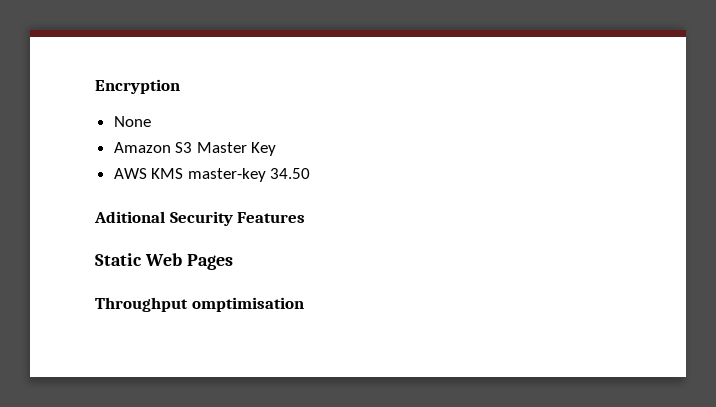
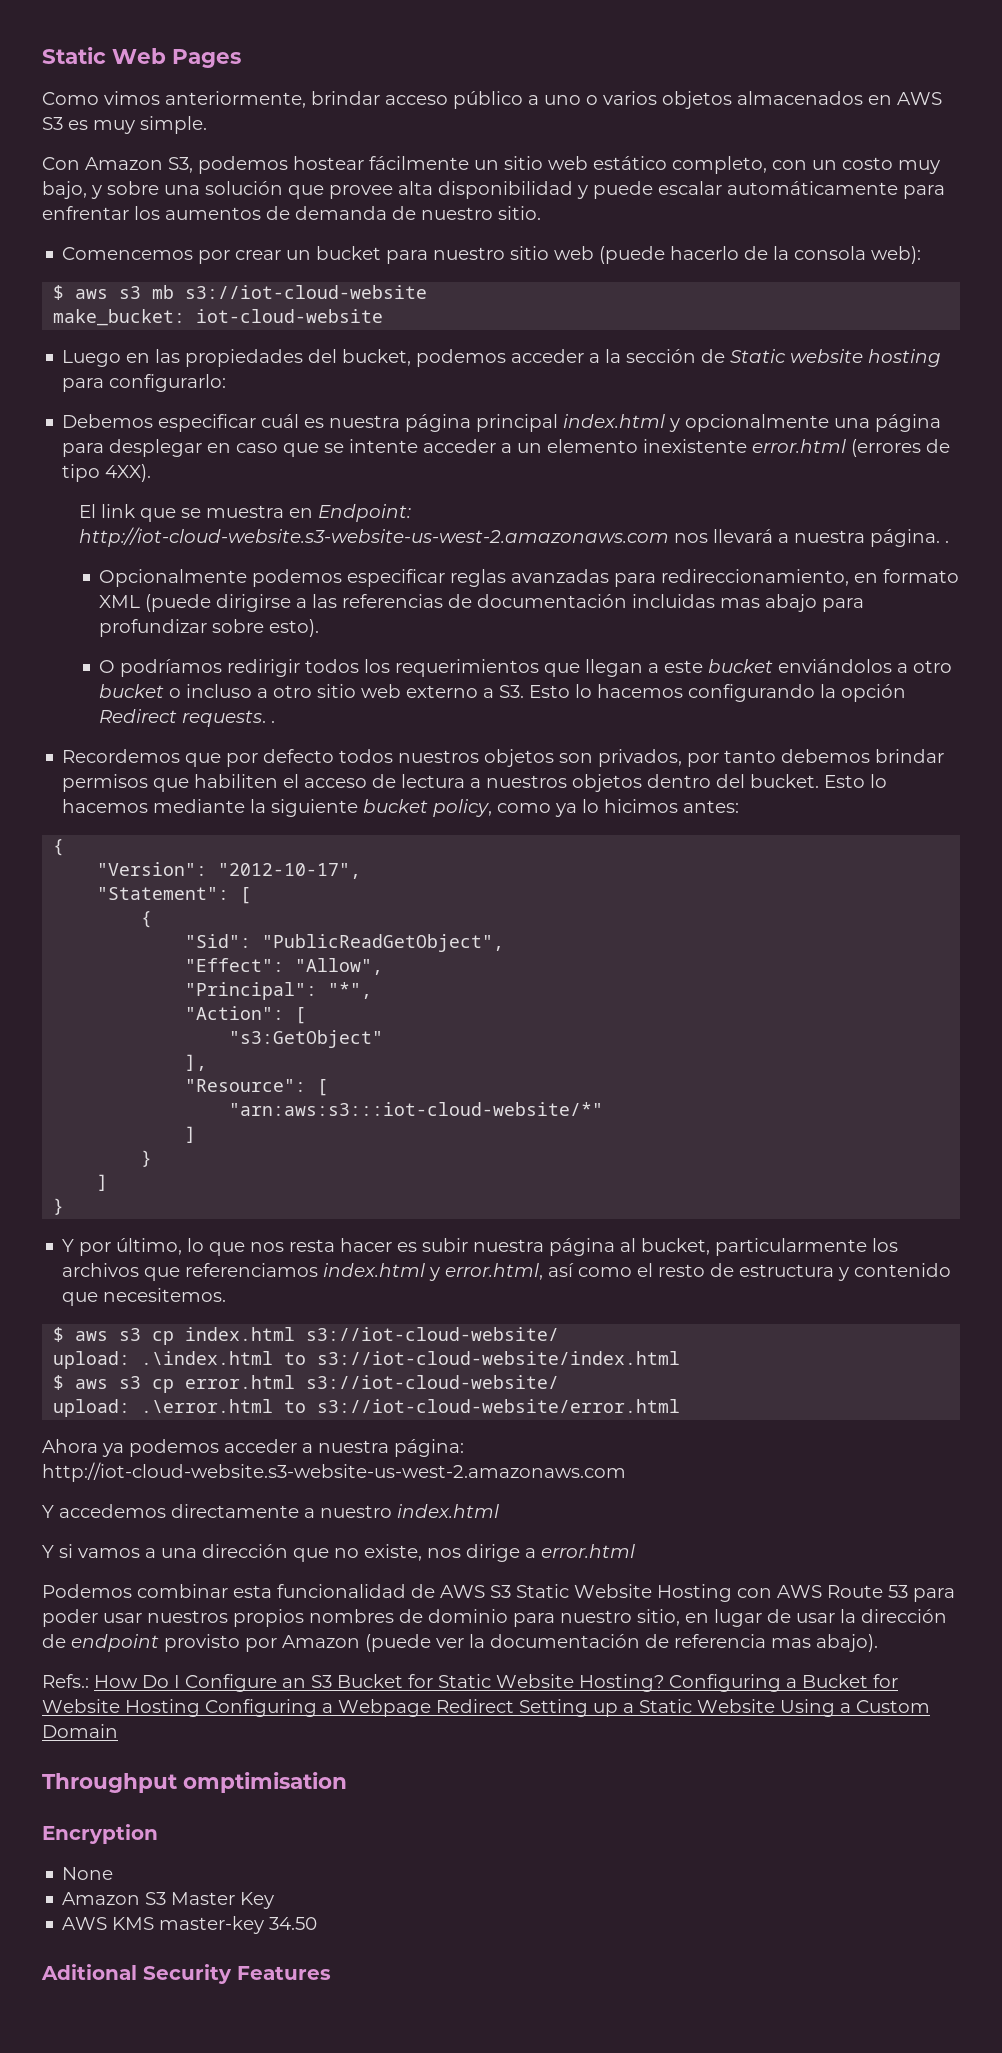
+ Static Web Pages
+ Como vimos anteriormente, brindar acceso público a uno o varios objetos almacenados en AWS S3 es muy simple.
+ Con Amazon S3, podemos hostear fácilmente un sitio web estático completo, con un costo muy bajo, y sobre una solución que provee alta disponibilidad y puede escalar automáticamente para enfrentar los aumentos de demanda de nuestro sitio.
+ Comencemos por crear un bucket para nuestro sitio web (puede hacerlo de la consola web):
+ $ aws s3 mb s3://iot-cloud-website
+ make_bucket: iot-cloud-website
+ Luego en las propiedades del bucket, podemos acceder a la sección de Static website hosting para configurarlo:
+ Debemos especificar cuál es nuestra página principal index.html y opcionalmente una página para desplegar en caso que se intente acceder a un elemento inexistente error.html (errores de tipo 4XX).
+ El link que se muestra en Endpoint: http://iot-cloud-website.s3-website-us-west-2.amazonaws.com nos llevará a nuestra página. .
+ Opcionalmente podemos especificar reglas avanzadas para redireccionamiento, en formato XML (puede dirigirse a las referencias de documentación incluidas mas abajo para profundizar sobre esto).
+ O podríamos redirigir todos los requerimientos que llegan a este bucket enviándolos a otro bucket o incluso a otro sitio web externo a S3. Esto lo hacemos configurando la opción Redirect requests. .
+ Recordemos que por defecto todos nuestros objetos son privados, por tanto debemos brindar permisos que habiliten el acceso de lectura a nuestros objetos dentro del bucket. Esto lo hacemos mediante la siguiente bucket policy, como ya lo hicimos antes:
+ {
+ "Version": "2012-10-17",
+ "Statement": [
+ {
+ "Sid": "PublicReadGetObject",
+ "Effect": "Allow",
+ "Principal": "*",
+ "Action": [
+ "s3:GetObject"
+ ],
+ "Resource": [
+ "arn:aws:s3:::iot-cloud-website/*"
+ ]
+ }
+ ]
+ }
+ Y por último, lo que nos resta hacer es subir nuestra página al bucket, particularmente los archivos que referenciamos index.html y error.html, así como el resto de estructura y contenido que necesitemos.
+ $ aws s3 cp index.html s3://iot-cloud-website/
+ upload: .\index.html to s3://iot-cloud-website/index.html
+ $ aws s3 cp error.html s3://iot-cloud-website/
+ upload: .\error.html to s3://iot-cloud-website/error.html
+ Ahora ya podemos acceder a nuestra página: http://iot-cloud-website.s3-website-us-west-2.amazonaws.com
+ Y accedemos directamente a nuestro index.html
+ Y si vamos a una dirección que no existe, nos dirige a error.html
+ Podemos combinar esta funcionalidad de AWS S3 Static Website Hosting con AWS Route 53 para poder usar nuestros propios nombres de dominio para nuestro sitio, en lugar de usar la dirección de endpoint provisto por Amazon (puede ver la documentación de referencia mas abajo).
+ Refs.: How Do I Configure an S3 Bucket for Static Website Hosting? Configuring a Bucket for Website Hosting Configuring a Webpage Redirect Setting up a Static Website Using a Custom Domain
+ Throughput omptimisation
- Static Web Pages
- Throughput omptimisation

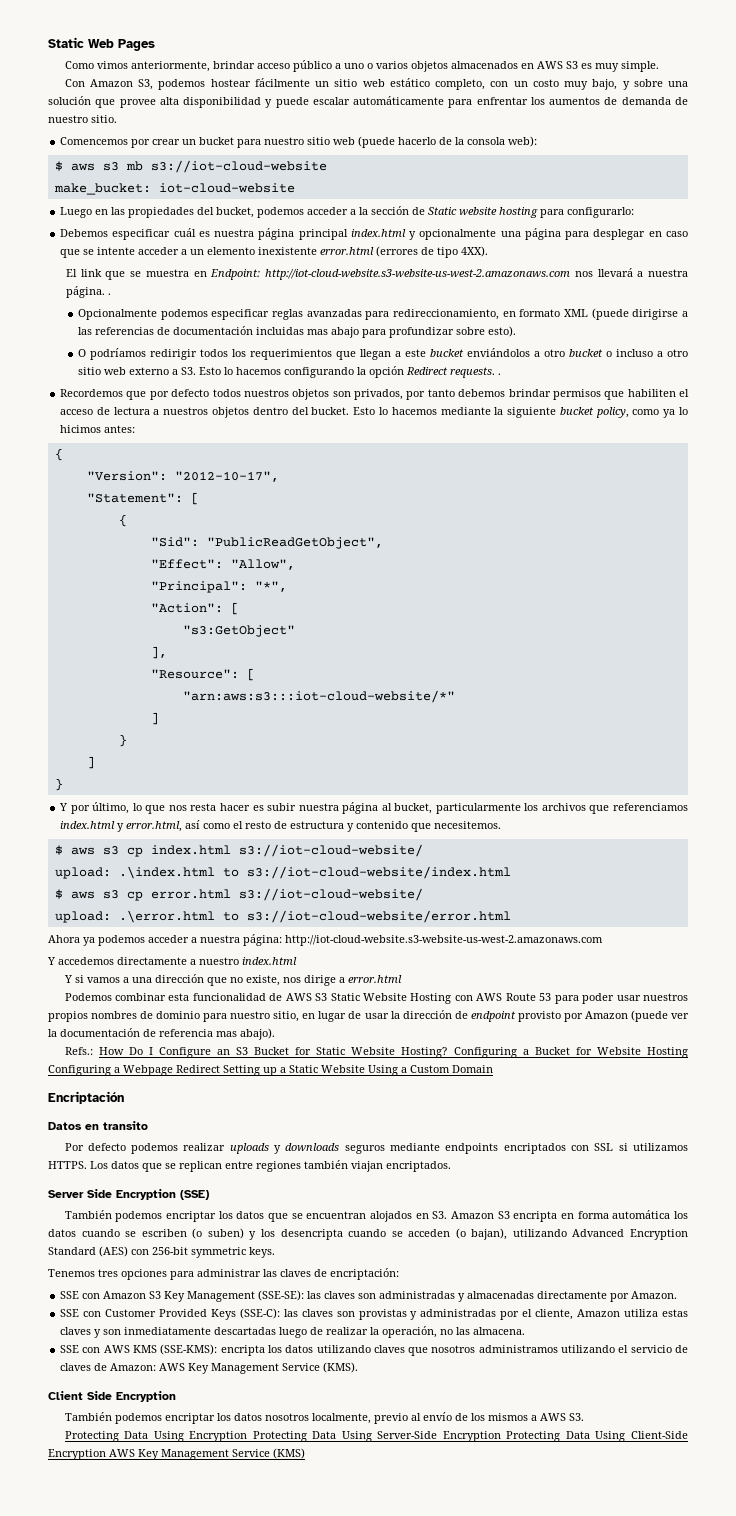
- Throughput omptimisation
- Encryption
- None
- Amazon S3 Master Key
- AWS KMS master-key 34.50
- Aditional Security Features
+ Encriptación
+ Datos en transito
+ Por defecto podemos realizar uploads y downloads seguros mediante endpoints encriptados con SSL si utilizamos HTTPS. Los datos que se replican entre regiones también viajan encriptados.
+ Server Side Encryption (SSE)
+ También podemos encriptar los datos que se encuentran alojados en S3. Amazon S3 encripta en forma automática los datos cuando se escriben (o suben) y los desencripta cuando se acceden (o bajan), utilizando Advanced Encryption Standard (AES) con 256-bit symmetric keys.
+ Tenemos tres opciones para administrar las claves de encriptación:
+ SSE con Amazon S3 Key Management (SSE-SE): las claves son administradas y almacenadas directamente por Amazon.
+ SSE con Customer Provided Keys (SSE-C): las claves son provistas y administradas por el cliente, Amazon utiliza estas claves y son inmediatamente descartadas luego de realizar la operación, no las almacena.
+ SSE con AWS KMS (SSE-KMS): encripta los datos utilizando claves que nosotros administramos utilizando el servicio de claves de Amazon: AWS Key Management Service (KMS).
+ Client Side Encryption
+ También podemos encriptar los datos nosotros localmente, previo al envío de los mismos a AWS S3.
+ Protecting Data Using Encryption Protecting Data Using Server-Side Encryption Protecting Data Using Client-Side Encryption AWS Key Management Service (KMS)

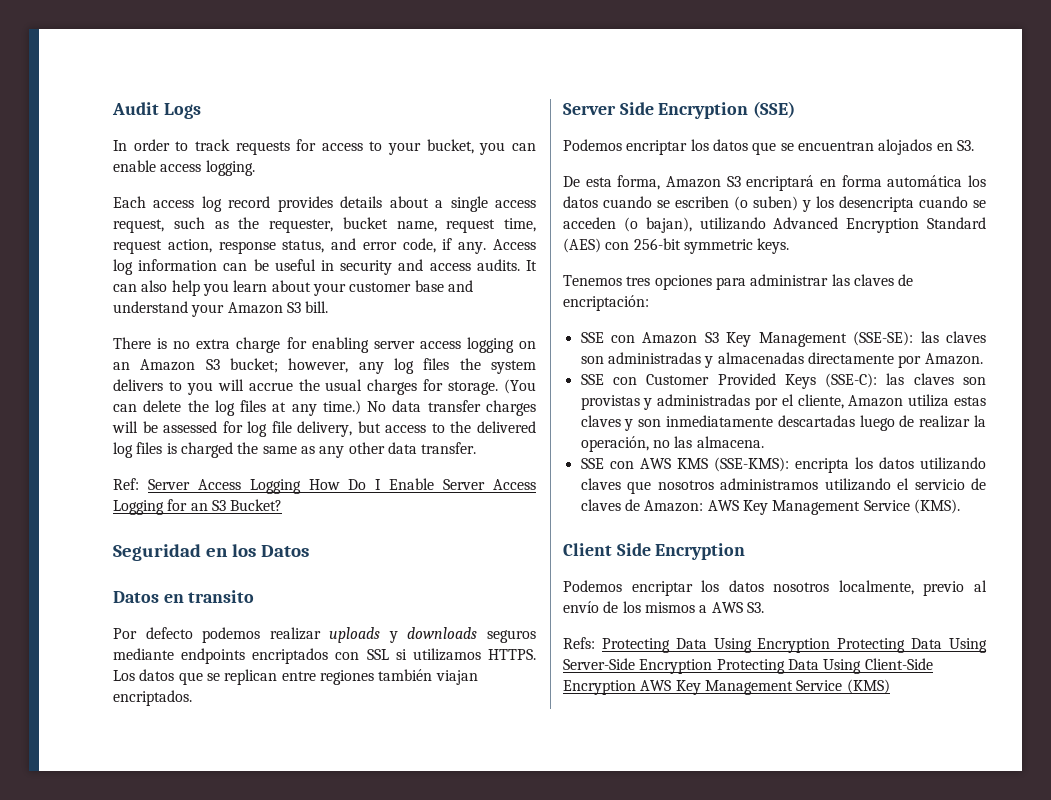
- Static Web Pages
- Como vimos anteriormente, brindar acceso público a uno o varios objetos almacenados en AWS S3 es muy simple.
- Con Amazon S3, podemos hostear fácilmente un sitio web estático completo, con un costo muy bajo, y sobre una solución que provee alta disponibilidad y puede escalar automáticamente para enfrentar los aumentos de demanda de nuestro sitio.
- Comencemos por crear un bucket para nuestro sitio web (puede hacerlo de la consola web):
- $ aws s3 mb s3://iot-cloud-website
- make_bucket: iot-cloud-website
- Luego en las propiedades del bucket, podemos acceder a la sección de Static website hosting para configurarlo:
- Debemos especificar cuál es nuestra página principal index.html y opcionalmente una página para desplegar en caso que se intente acceder a un elemento inexistente error.html (errores de tipo 4XX).
- El link que se muestra en Endpoint: http://iot-cloud-website.s3-website-us-west-2.amazonaws.com nos llevará a nuestra página. .
- Opcionalmente podemos especificar reglas avanzadas para redireccionamiento, en formato XML (puede dirigirse a las referencias de documentación incluidas mas abajo para profundizar sobre esto).
- O podríamos redirigir todos los requerimientos que llegan a este bucket enviándolos a otro bucket o incluso a otro sitio web externo a S3. Esto lo hacemos configurando la opción Redirect requests. .
- Recordemos que por defecto todos nuestros objetos son privados, por tanto debemos brindar permisos que habiliten el acceso de lectura a nuestros objetos dentro del bucket. Esto lo hacemos mediante la siguiente bucket policy, como ya lo hicimos antes:
- {
- "Version": "2012-10-17",
- "Statement": [
- {
- "Sid": "PublicReadGetObject",
- "Effect": "Allow",
- "Principal": "*",
- "Action": [
- "s3:GetObject"
- ],
- "Resource": [
- "arn:aws:s3:::iot-cloud-website/*"
- ]
- }
- ]
- }
- Y por último, lo que nos resta hacer es subir nuestra página al bucket, particularmente los archivos que referenciamos index.html y error.html, así como el resto de estructura y contenido que necesitemos.
- $ aws s3 cp index.html s3://iot-cloud-website/
- upload: .\index.html to s3://iot-cloud-website/index.html
- $ aws s3 cp error.html s3://iot-cloud-website/
- upload: .\error.html to s3://iot-cloud-website/error.html
- Ahora ya podemos acceder a nuestra página: http://iot-cloud-website.s3-website-us-west-2.amazonaws.com
- Y accedemos directamente a nuestro index.html
- Y si vamos a una dirección que no existe, nos dirige a error.html
- Podemos combinar esta funcionalidad de AWS S3 Static Website Hosting con AWS Route 53 para poder usar nuestros propios nombres de dominio para nuestro sitio, en lugar de usar la dirección de endpoint provisto por Amazon (puede ver la documentación de referencia mas abajo).
- Refs.: How Do I Configure an S3 Bucket for Static Website Hosting? Configuring a Bucket for Website Hosting Configuring a Webpage Redirect Setting up a Static Website Using a Custom Domain
- Encriptación
+ Audit Logs
+ In order to track requests for access to your bucket, you can enable access logging.
+ Each access log record provides details about a single access request, such as the requester, bucket name, request time, request action, response status, and error code, if any. Access log information can be useful in security and access audits. It can also help you learn about your customer base and understand your Amazon S3 bill.
+ There is no extra charge for enabling server access logging on an Amazon S3 bucket; however, any log files the system delivers to you will accrue the usual charges for storage. (You can delete the log files at any time.) No data transfer charges will be assessed for log file delivery, but access to the delivered log files is charged the same as any other data transfer.
+ Ref: Server Access Logging How Do I Enable Server Access Logging for an S3 Bucket?
+ Seguridad en los Datos
- También podemos encriptar los datos que se encuentran alojados en S3. Amazon S3 encripta en forma automática los datos cuando se escriben (o suben) y los desencripta cuando se acceden (o bajan), utilizando Advanced Encryption Standard (AES) con 256-bit symmetric keys.
+ Podemos encriptar los datos que se encuentran alojados en S3.
+ De esta forma, Amazon S3 encriptará en forma automática los datos cuando se escriben (o suben) y los desencripta cuando se acceden (o bajan), utilizando Advanced Encryption Standard (AES) con 256-bit symmetric keys.
- También podemos encriptar los datos nosotros localmente, previo al envío de los mismos a AWS S3.
+ Podemos encriptar los datos nosotros localmente, previo al envío de los mismos a AWS S3.
- Protecting Data Using Encryption Protecting Data Using Server-Side Encryption Protecting Data Using Client-Side Encryption AWS Key Management Service (KMS)
+ Refs: Protecting Data Using Encryption Protecting Data Using Server-Side Encryption Protecting Data Using Client-Side Encryption AWS Key Management Service (KMS)

